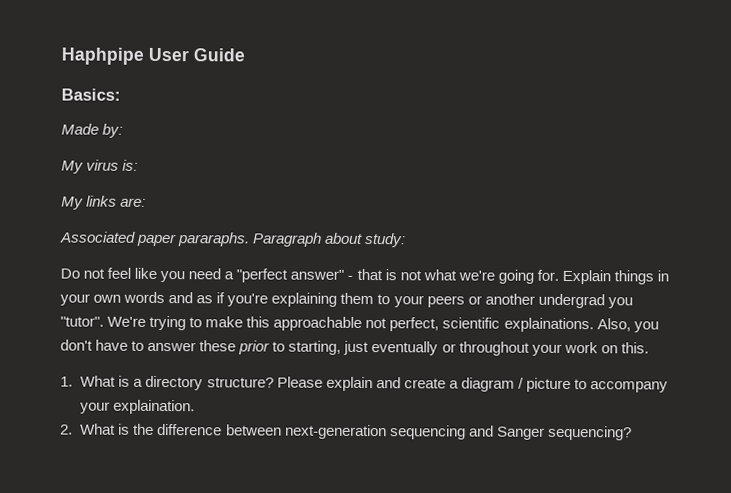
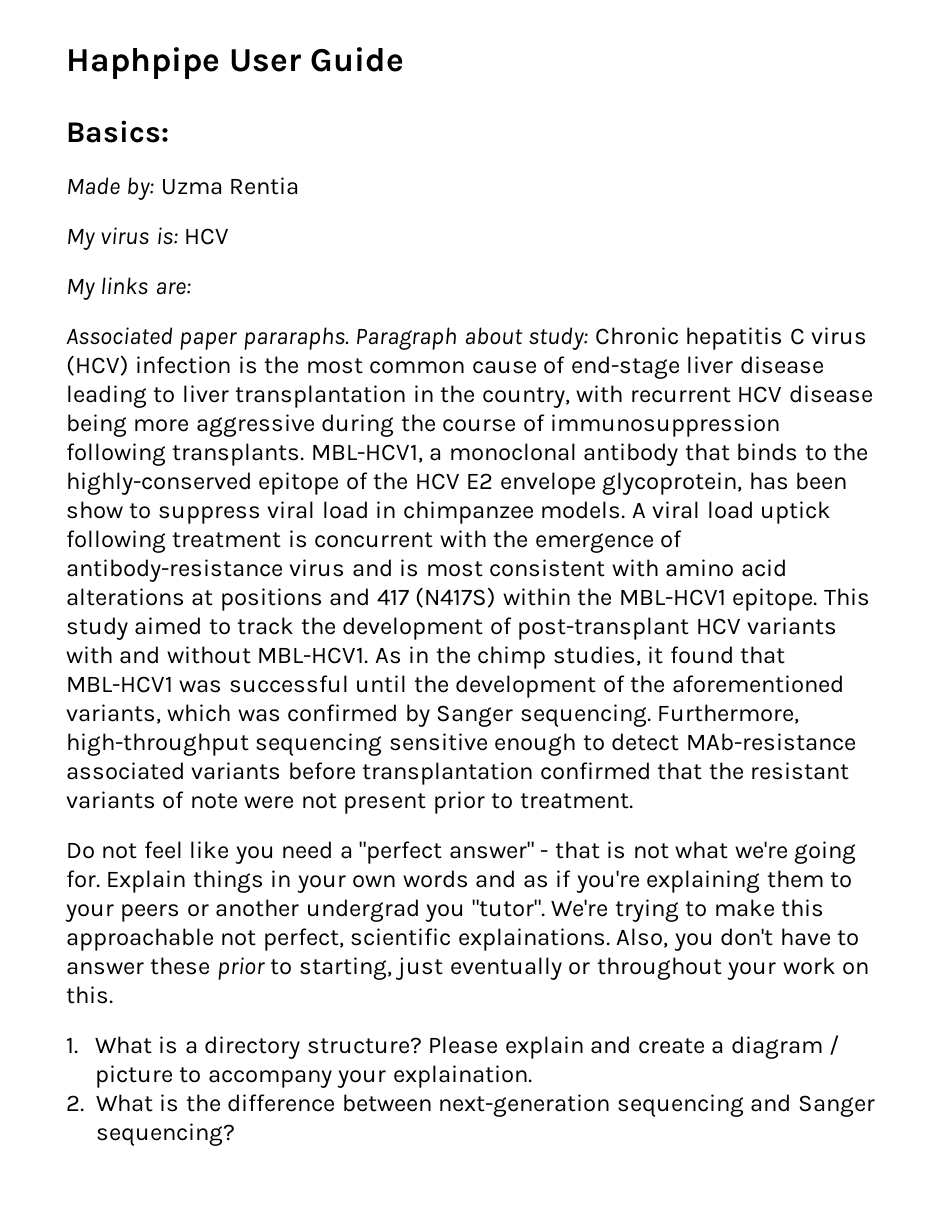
- Made by:
+ Made by: Uzma Rentia
- My virus is:
+ My virus is: HCV
- Paragraph about study:
+ Paragraph about study: Chronic hepatitis C virus (HCV) infection is the most common cause of end-stage liver disease leading to liver transplantation in the country, with recurrent HCV disease being more aggressive during the course of immunosuppression following transplants. MBL-HCV1, a monoclonal antibody that binds to the highly-conserved epitope of the HCV E2 envelope glycoprotein, has been show to suppress viral load in chimpanzee models. A viral load uptick following treatment is concurrent with the emergence of antibody-resistance virus and is most consistent with amino acid alterations at positions and 417 (N417S) within the MBL-HCV1 epitope. This study aimed to track the development of post-transplant HCV variants with and without MBL-HCV1. As in the chimp studies, it found that MBL-HCV1 was successful until the development of the aforementioned variants, which was confirmed by Sanger sequencing. Furthermore, high-throughput sequencing sensitive enough to detect MAb-resistance associated variants before transplantation confirmed that the resistant variants of note were not present prior to treatment.

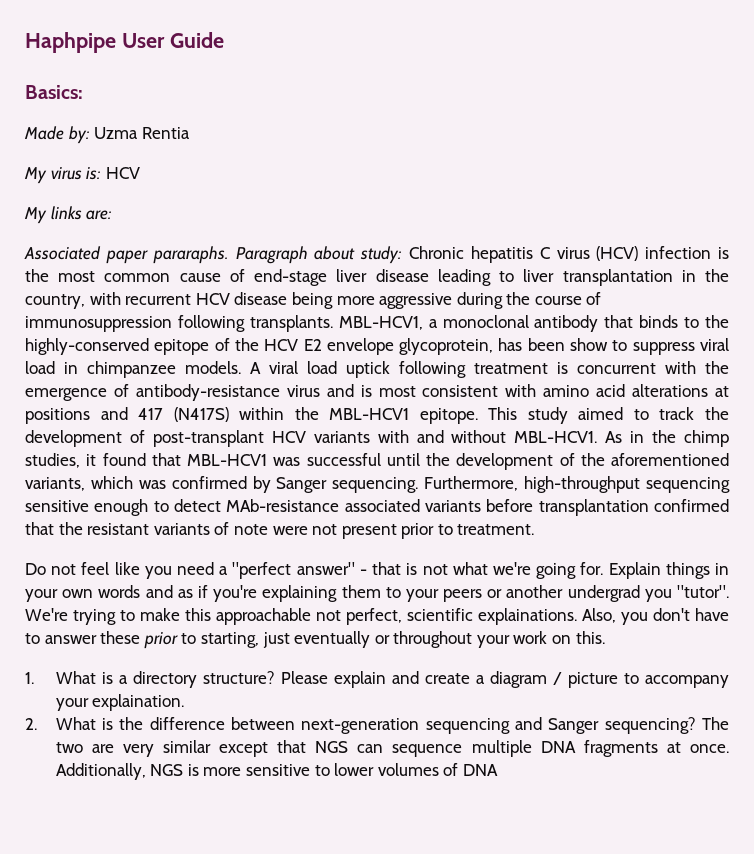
+ The two are very similar except that NGS can sequence multiple DNA fragments at once. Additionally, NGS is more sensitive to lower volumes of DNA

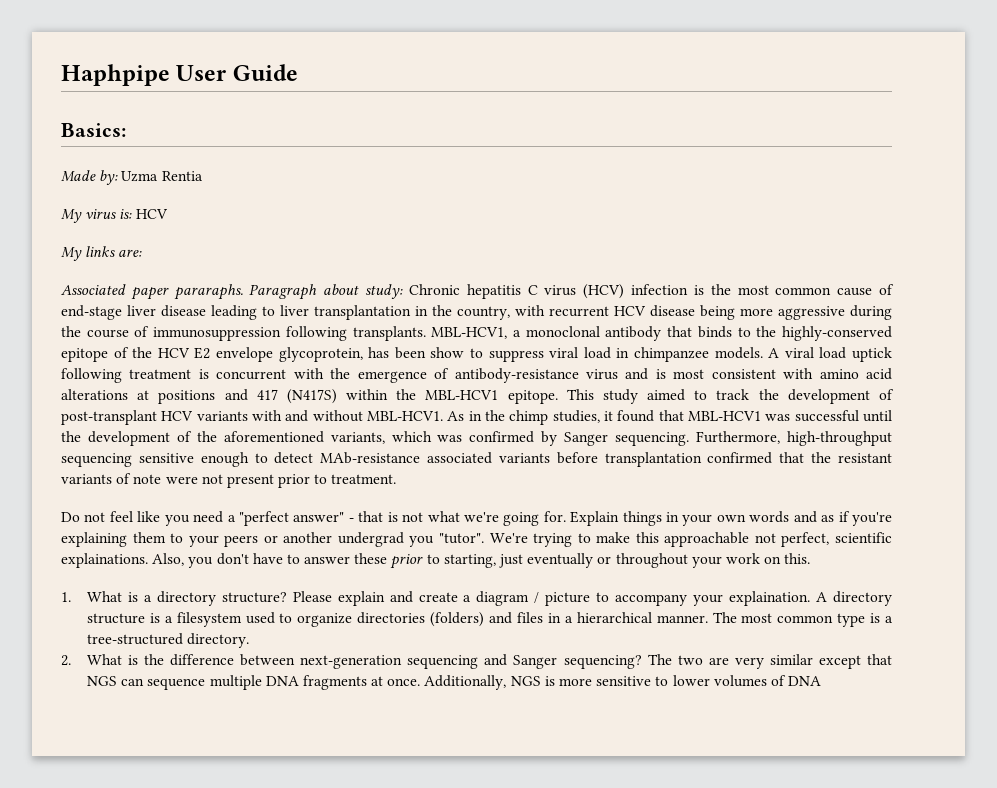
+ A directory structure is a filesystem used to organize directories (folders) and files in a hierarchical manner. The most common type is a tree-structured directory.

